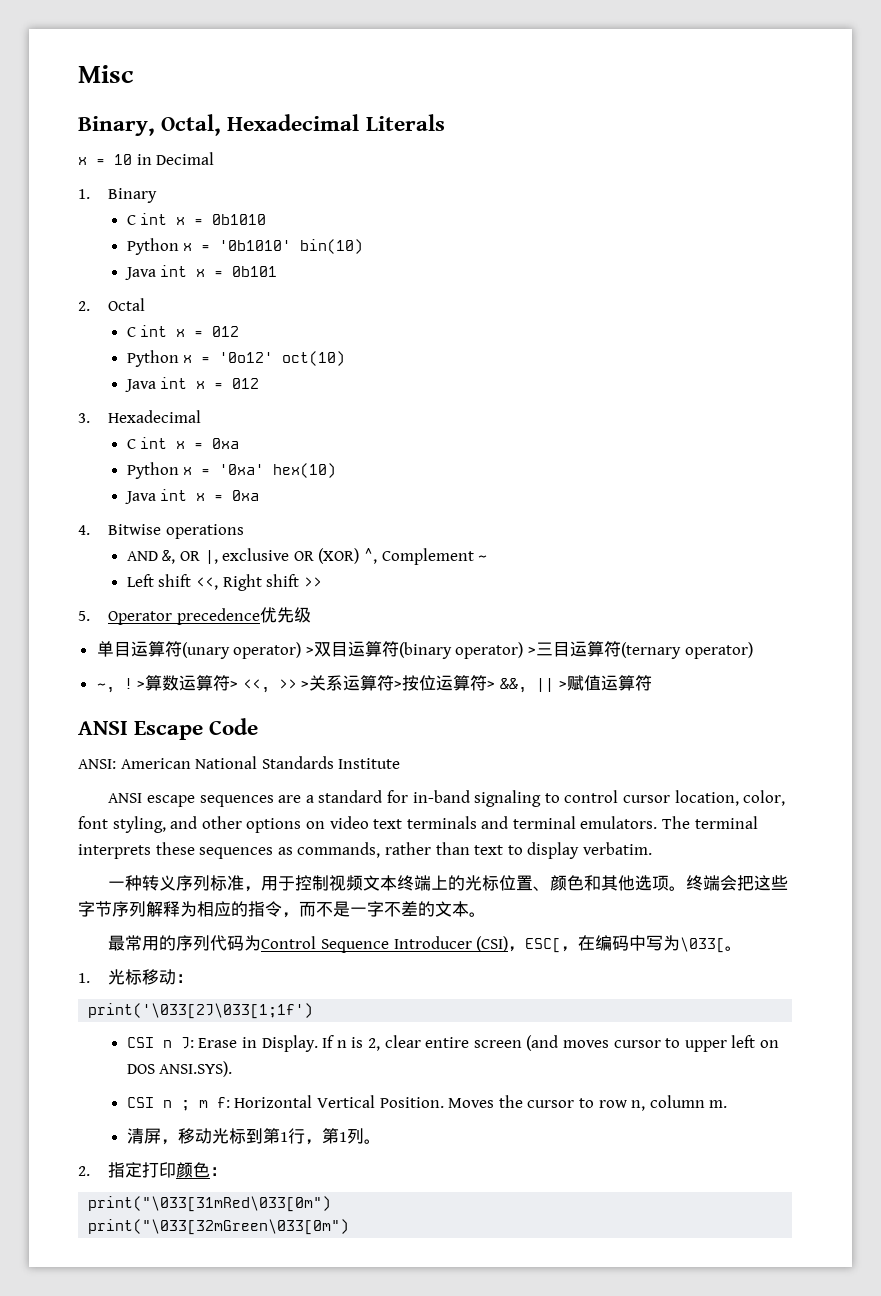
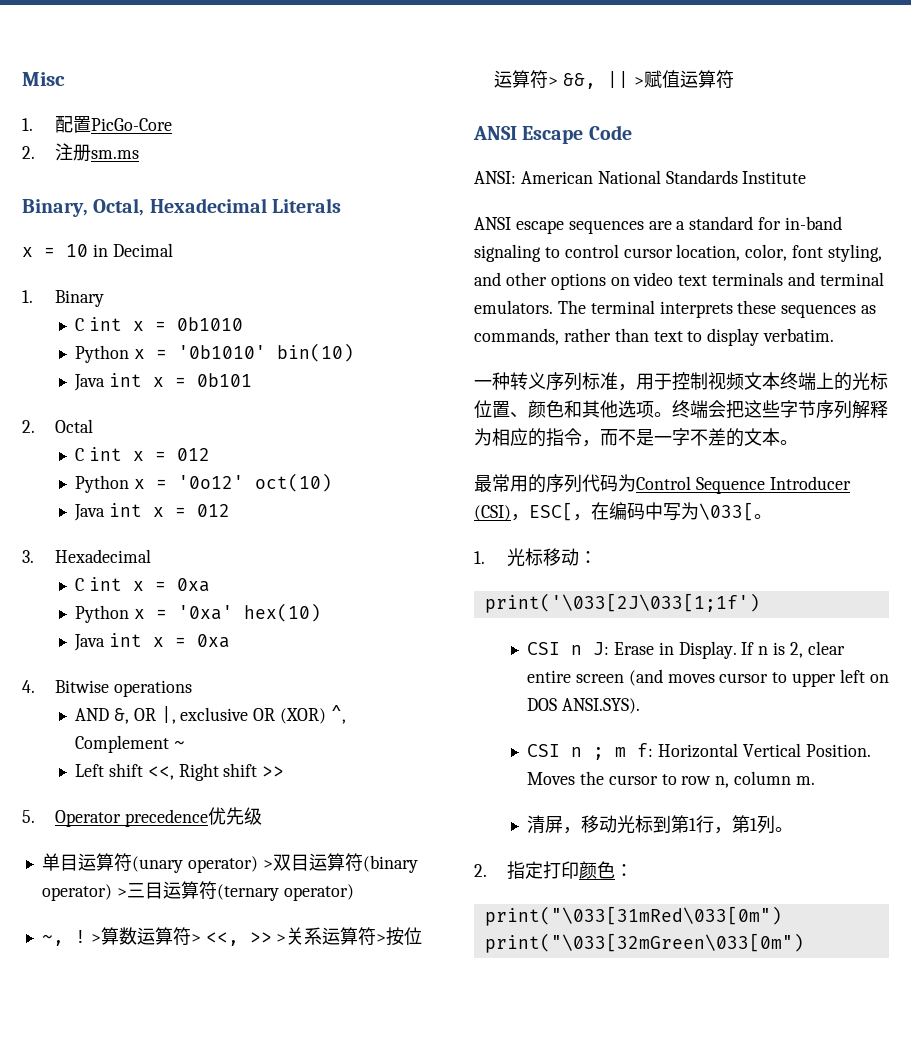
+ 1.配置PicGo-Core
+ 2.注册sm.ms

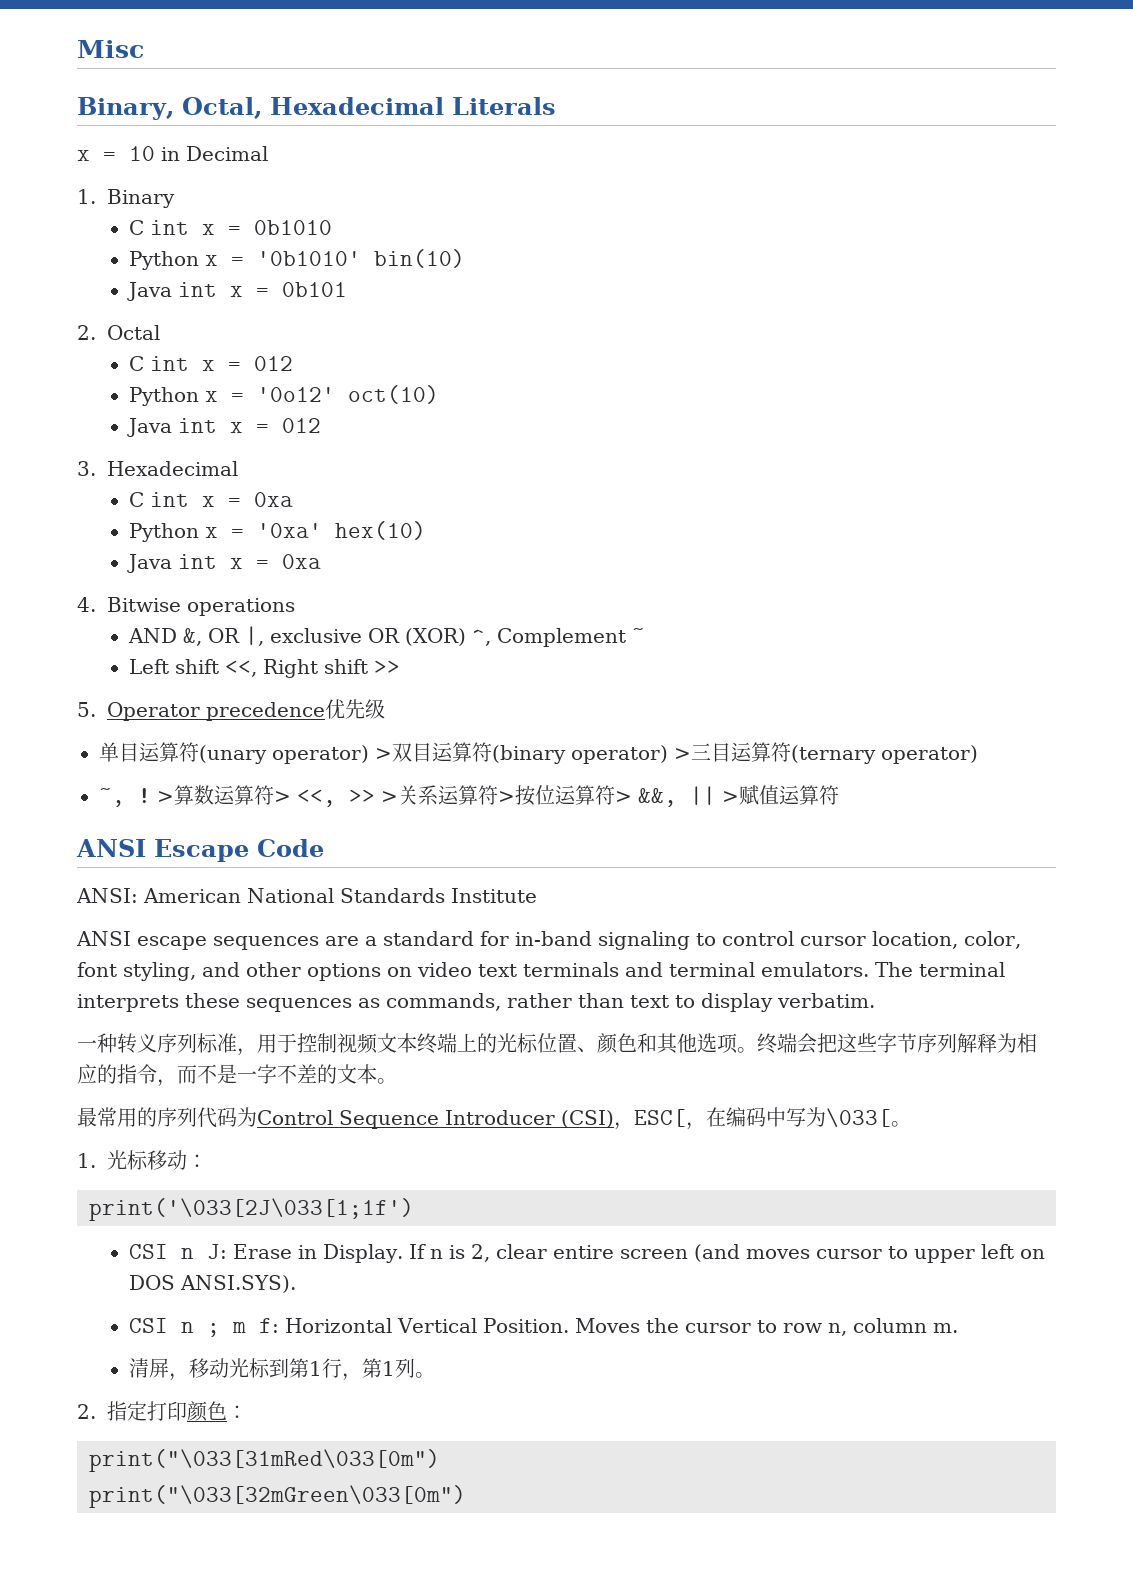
- 1.配置PicGo-Core
- 2.注册sm.ms

